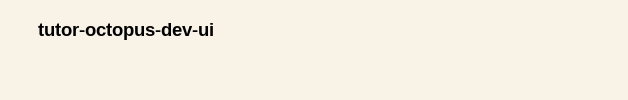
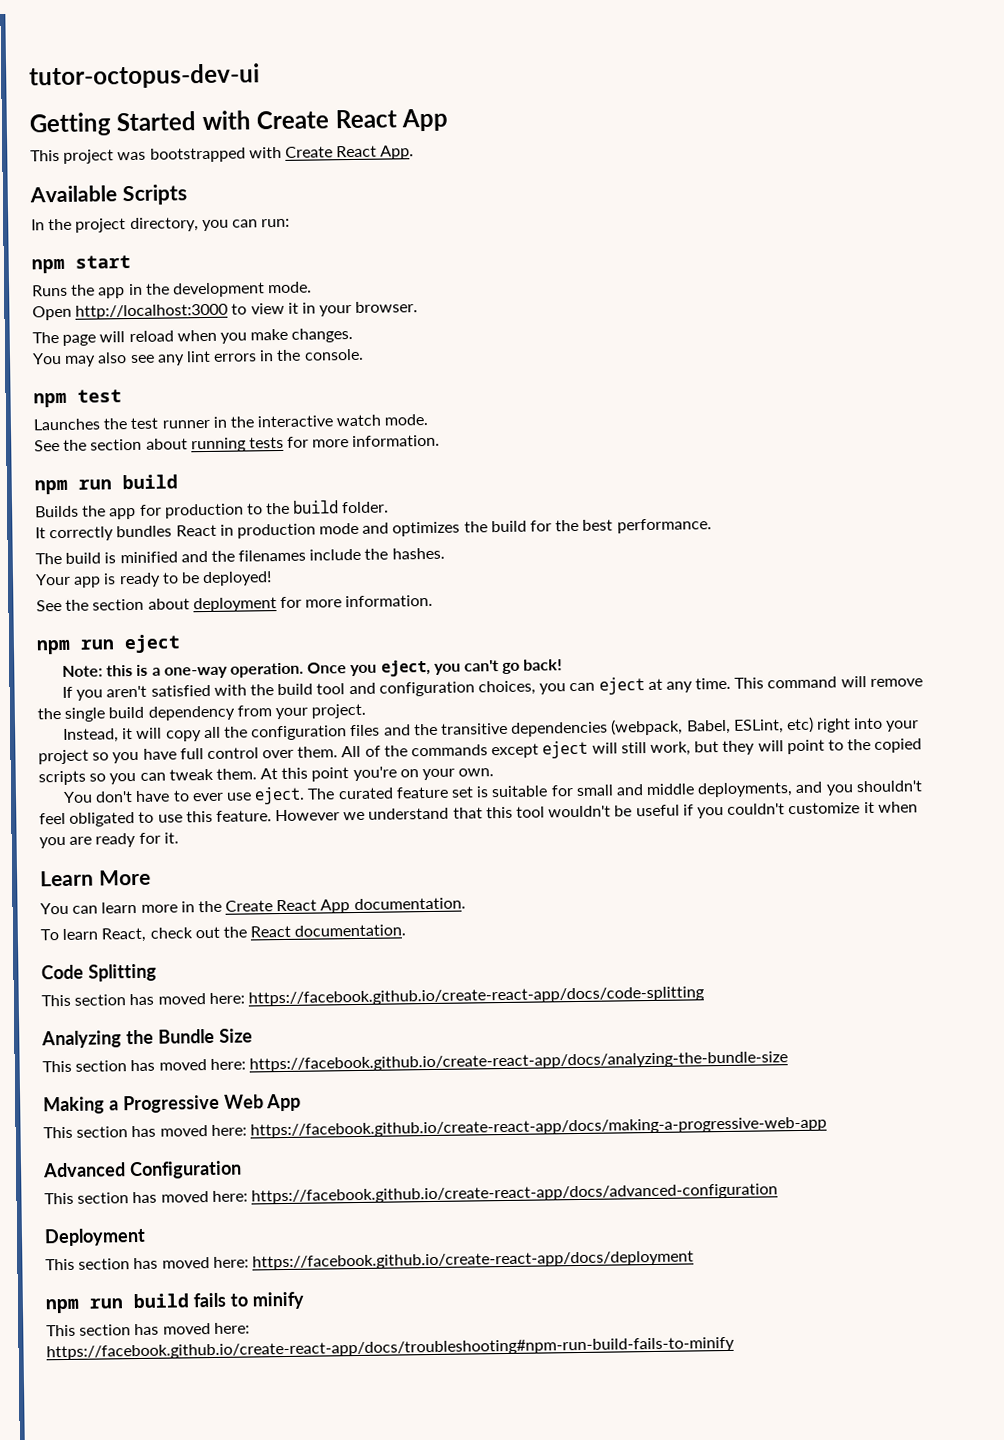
+ Getting Started with Create React App
+ This project was bootstrapped with Create React App.
+ Available Scripts
+ In the project directory, you can run:
+ npm start
+ Runs the app in the development mode.
+ Open http://localhost:3000 to view it in your browser.
+ The page will reload when you make changes.
+ You may also see any lint errors in the console.
+ npm test
+ Launches the test runner in the interactive watch mode.
+ See the section about running tests for more information.
+ npm run build
+ Builds the app for production to the build folder.
+ It correctly bundles React in production mode and optimizes the build for the best performance.
+ The build is minified and the filenames include the hashes.
+ Your app is ready to be deployed!
+ See the section about deployment for more information.
+ npm run eject
+ Note: this is a one-way operation. Once you eject, you can't go back!
+ If you aren't satisfied with the build tool and configuration choices, you can eject at any time. This command will remove the single build dependency from your project.
+ Instead, it will copy all the configuration files and the transitive dependencies (webpack, Babel, ESLint, etc) right into your project so you have full control over them. All of the commands except eject will still work, but they will point to the copied scripts so you can tweak them. At this point you're on your own.
+ You don't have to ever use eject. The curated feature set is suitable for small and middle deployments, and you shouldn't feel obligated to use this feature. However we understand that this tool wouldn't be useful if you couldn't customize it when you are ready for it.
+ Learn More
+ You can learn more in the Create React App documentation.
+ To learn React, check out the React documentation.
+ Code Splitting
+ This section has moved here: https://facebook.github.io/create-react-app/docs/code-splitting
+ Analyzing the Bundle Size
+ This section has moved here: https://facebook.github.io/create-react-app/docs/analyzing-the-bundle-size
+ Making a Progressive Web App
+ This section has moved here: https://facebook.github.io/create-react-app/docs/making-a-progressive-web-app
+ Advanced Configuration
+ This section has moved here: https://facebook.github.io/create-react-app/docs/advanced-configuration
+ Deployment
+ This section has moved here: https://facebook.github.io/create-react-app/docs/deployment
+ npm run build fails to minify
+ This section has moved here: https://facebook.github.io/create-react-app/docs/troubleshooting#npm-run-build-fails-to-minify

